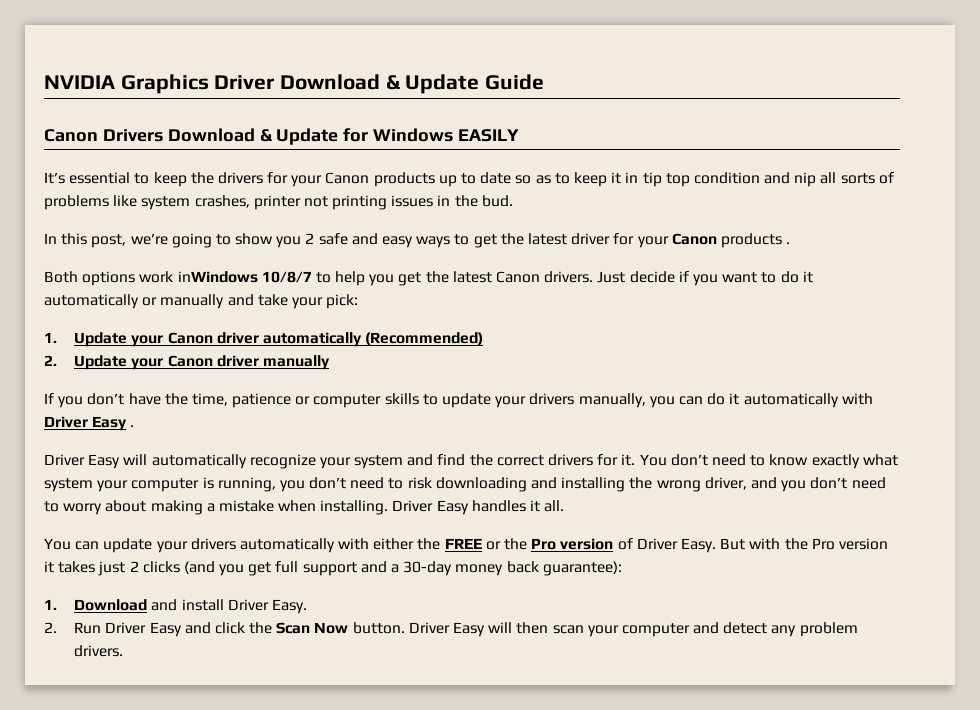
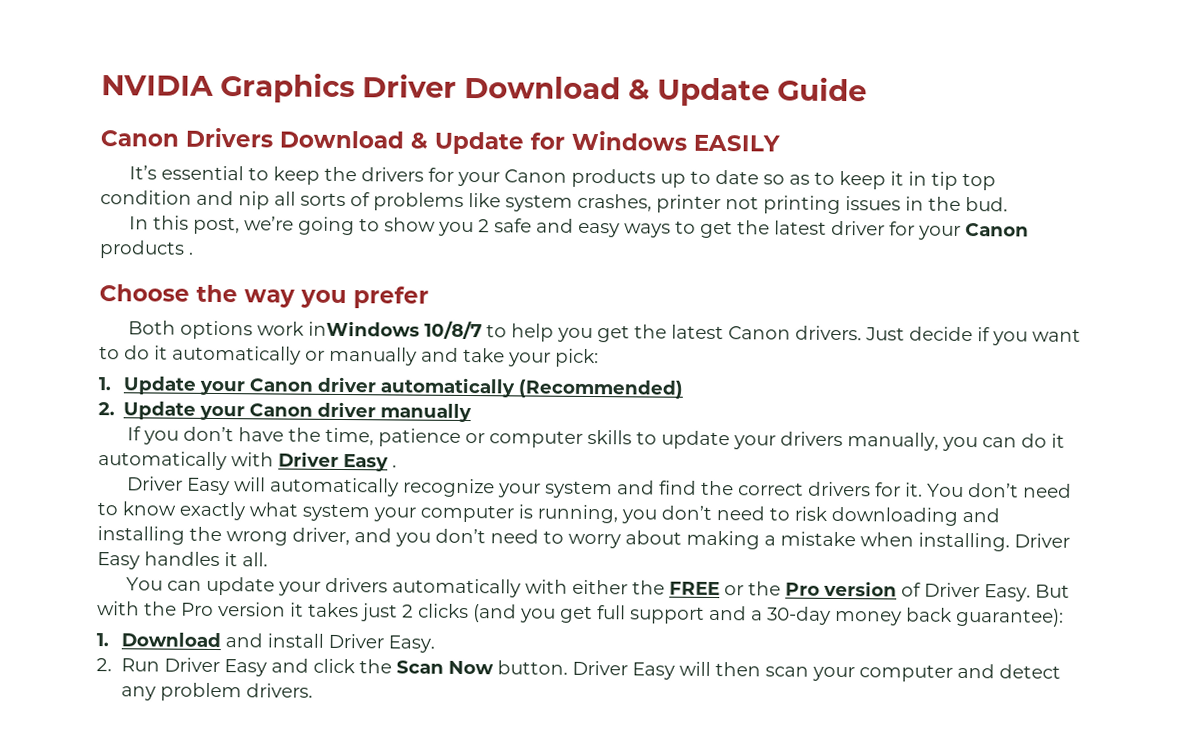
+ Choose the way you prefer

